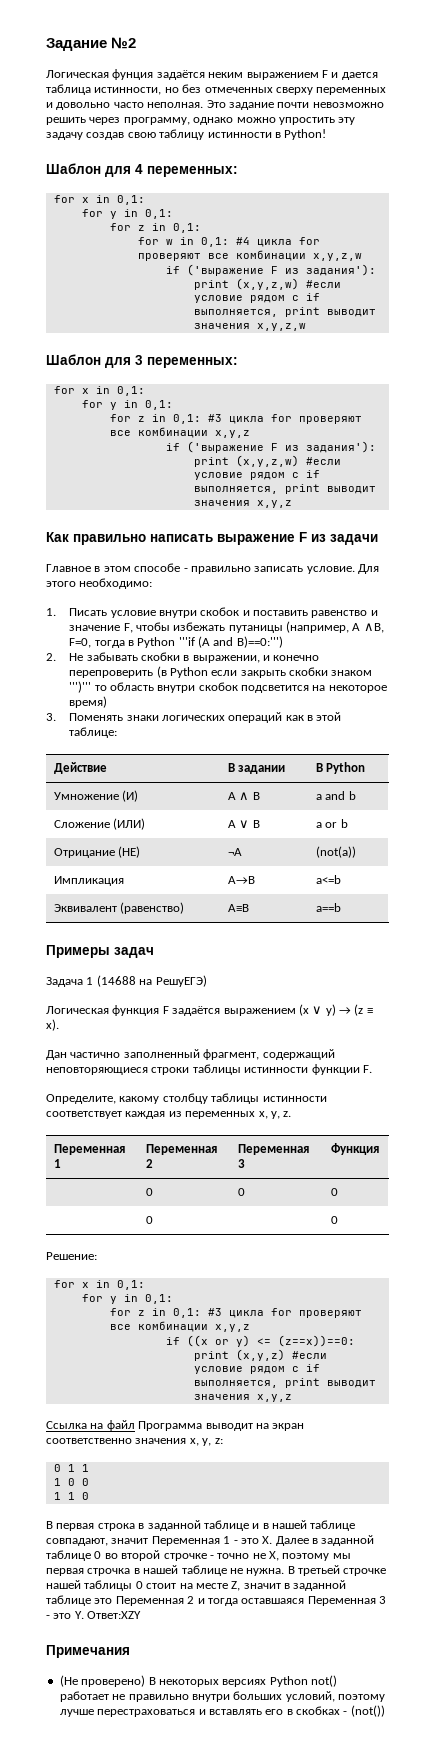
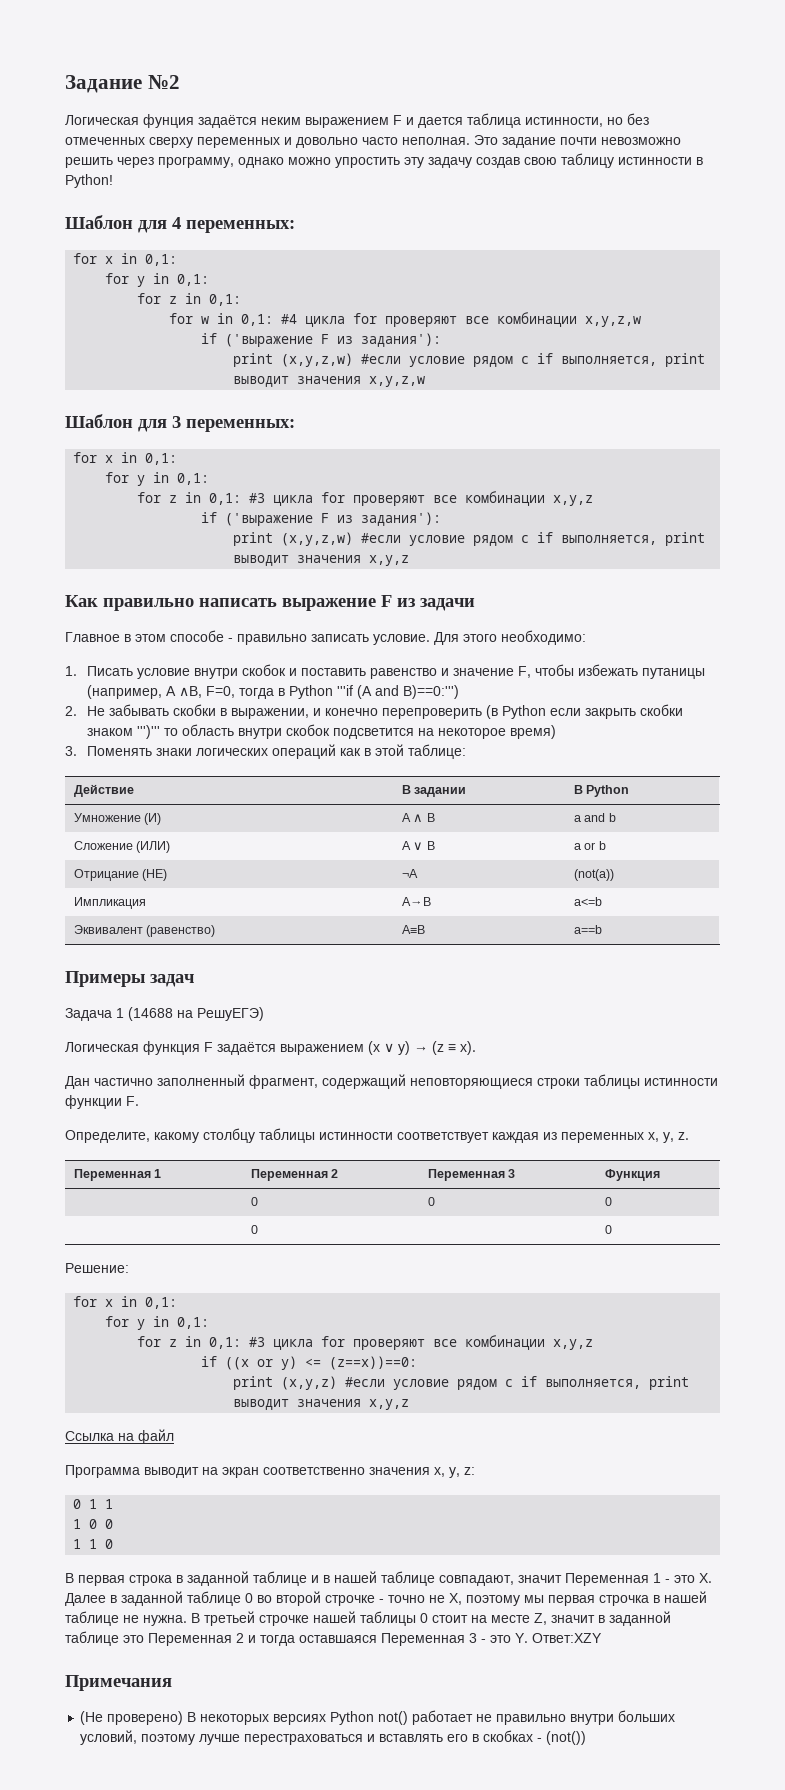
- Ссылка на файл Программа выводит на экран соответственно значения x, y, z:
+ Ссылка на файл
+ Программа выводит на экран соответственно значения x, y, z:

